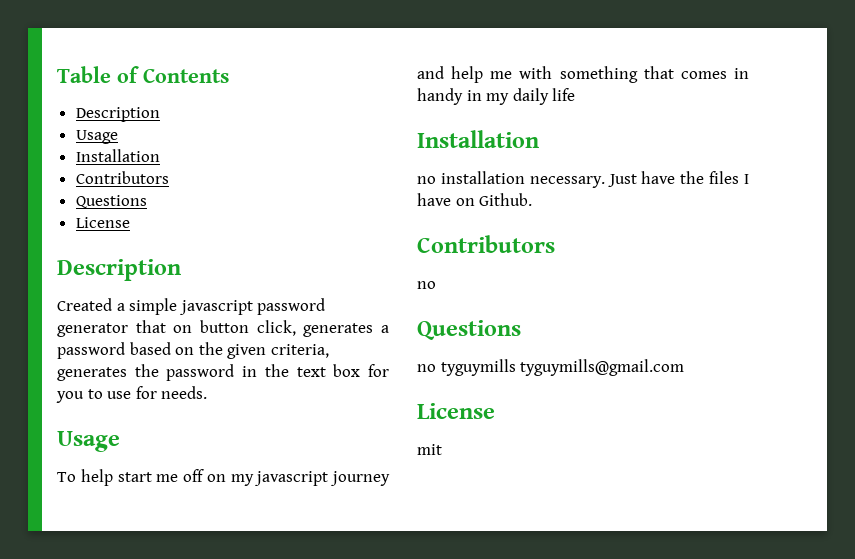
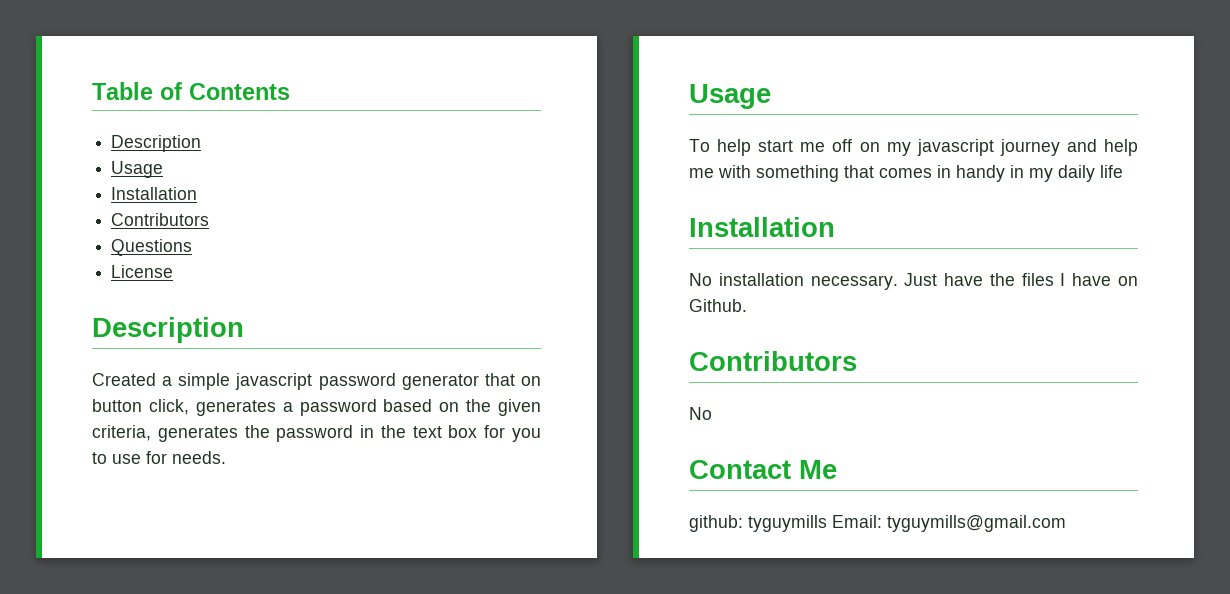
- no installation necessary.
+ No installation necessary.
  Just have the files I have on Github.
  Contributors
- no
- Questions
- no tyguymills tyguymills@gmail.com
- License
- mit
+ No
+ Contact Me
+ github: tyguymills Email: tyguymills@gmail.com

